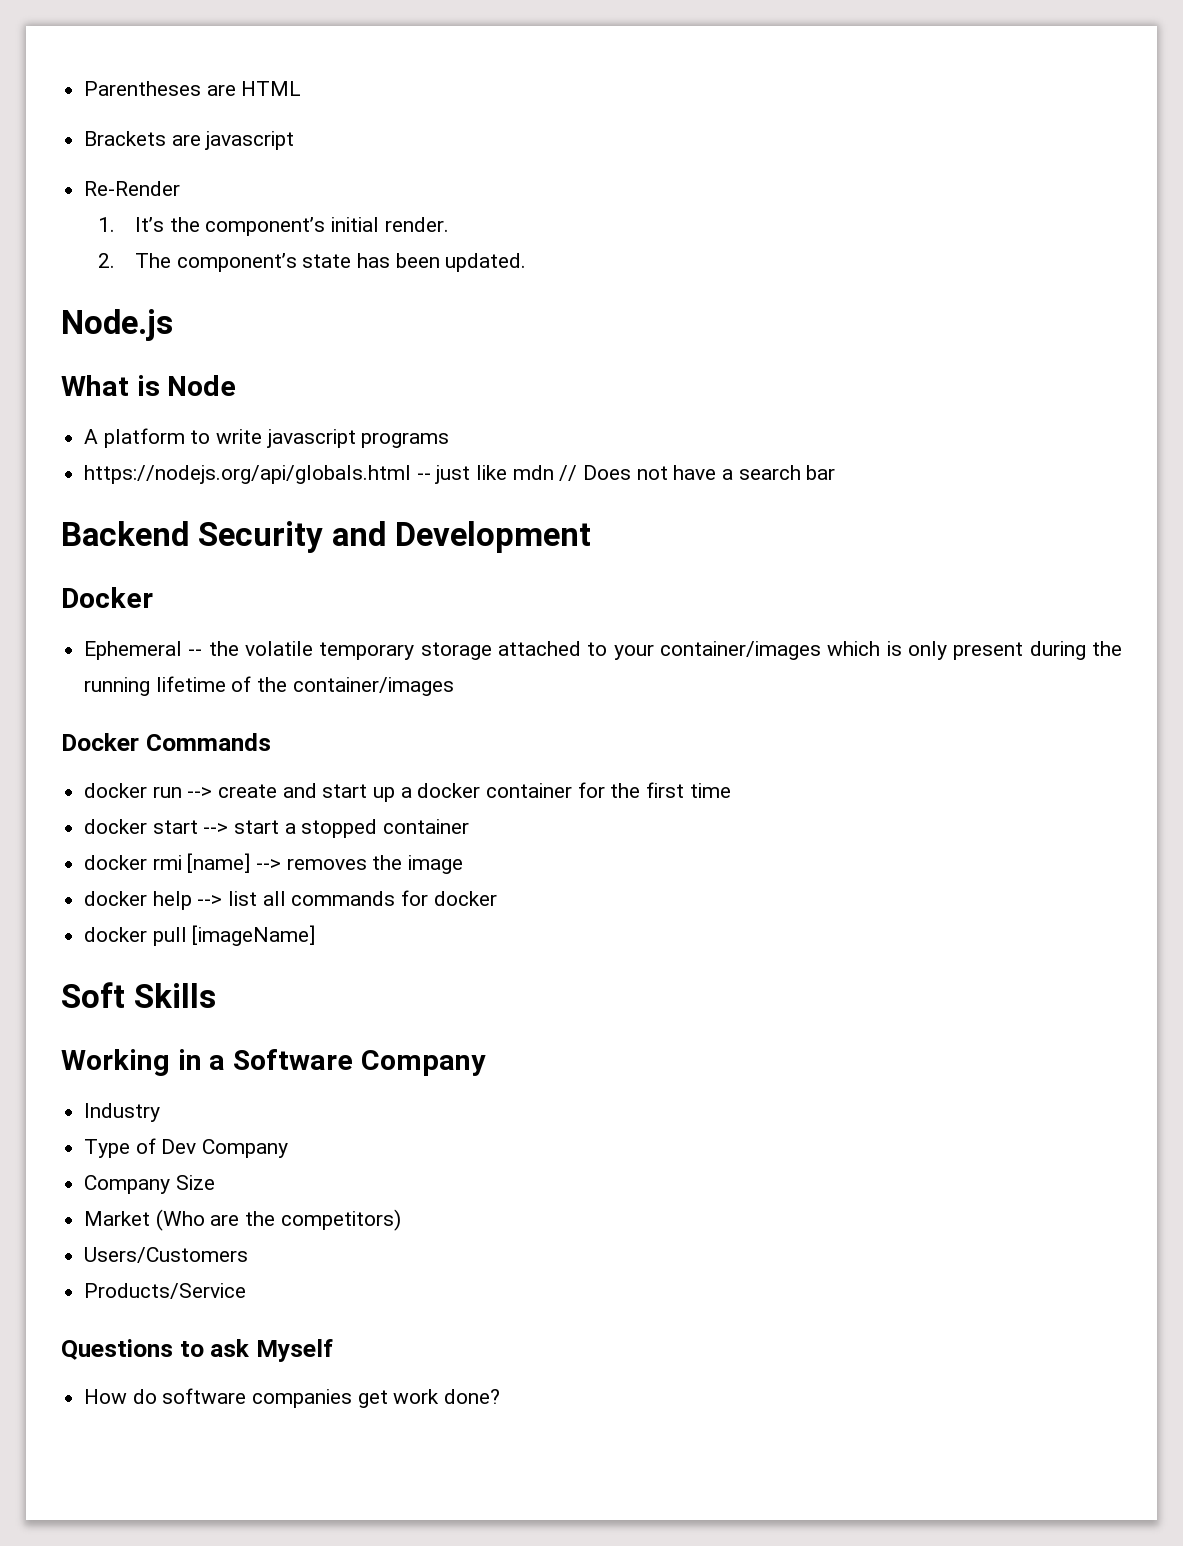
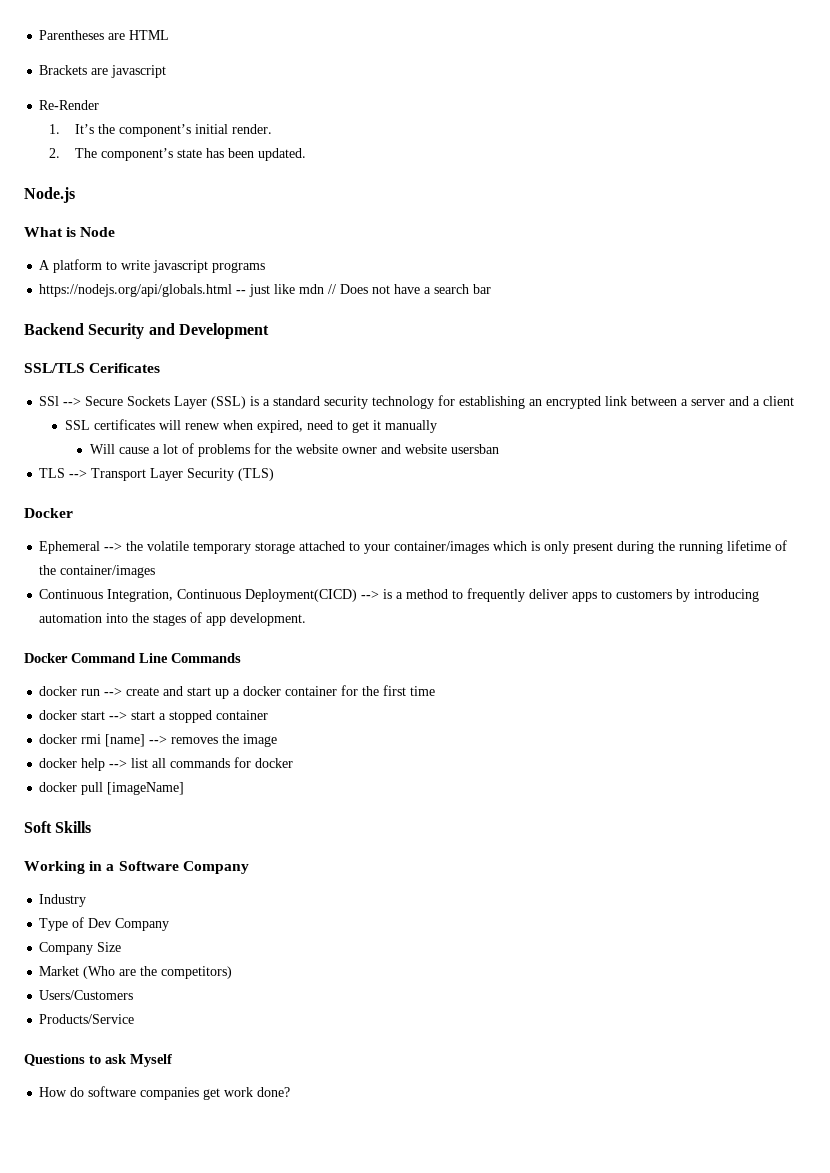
+ SSL/TLS Cerificates
+ SSl --> Secure Sockets Layer (SSL) is a standard security technology for establishing an encrypted link between a server and a client
+ SSL certificates will renew when expired, need to get it manually
+ Will cause a lot of problems for the website owner and website usersban
+ TLS --> Transport Layer Security (TLS)
- Ephemeral -- the volatile temporary storage attached to your container/images which is only present during the running lifetime of the container/images
+ Ephemeral --> the volatile temporary storage attached to your container/images which is only present during the running lifetime of the container/images
- Docker Commands
+ Continuous Integration, Continuous Deployment(CICD) --> is a method to frequently deliver apps to customers by introducing automation into the stages of app development.
+ Docker Command Line Commands

